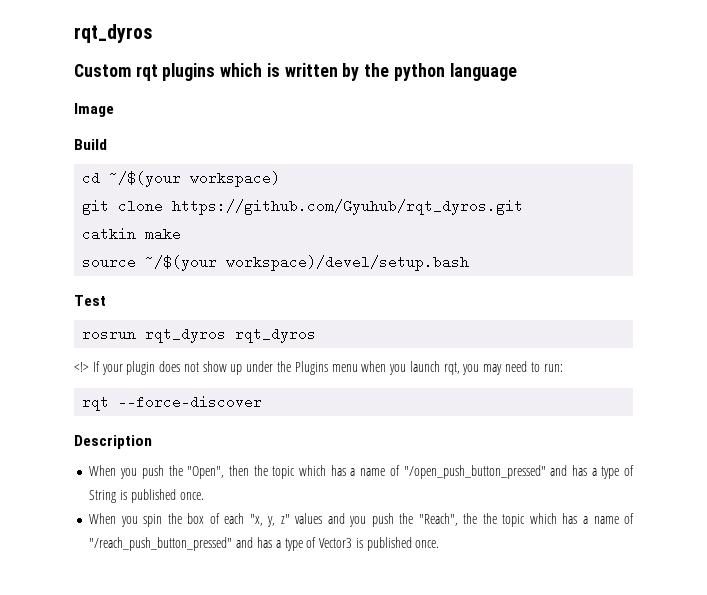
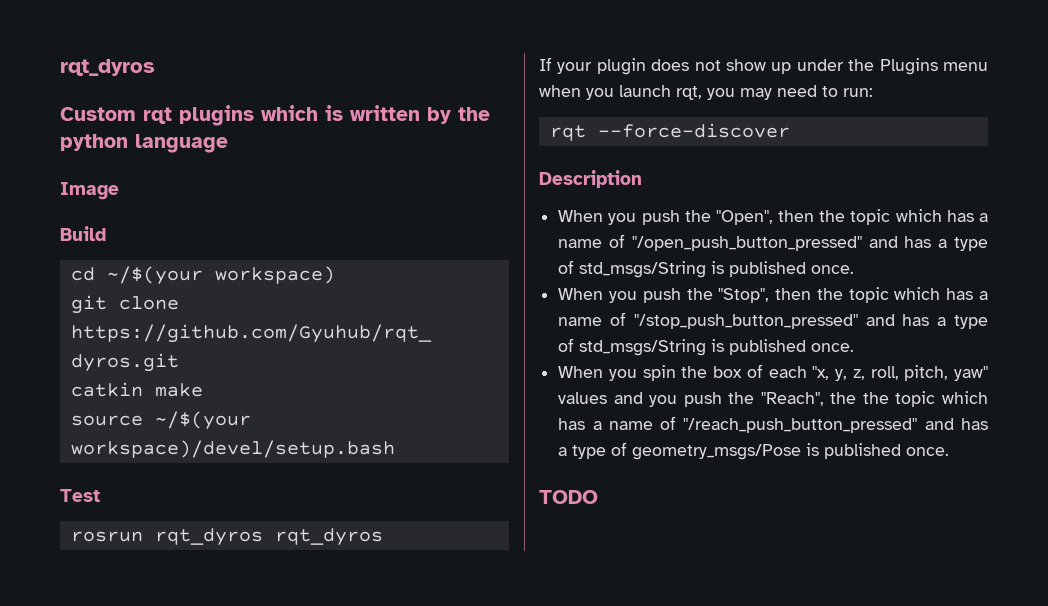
- <!> If your plugin does not show up under the Plugins menu when you launch rqt, you may need to run:
+ If your plugin does not show up under the Plugins menu when you launch rqt, you may need to run:
- When you push the "Open", then the topic which has a name of "/open_push_button_pressed" and has a type of String is published once.
+ When you push the "Open", then the topic which has a name of "/open_push_button_pressed" and has a type of std_msgs/String is published once.
+ When you push the "Stop", then the topic which has a name of "/stop_push_button_pressed" and has a type of std_msgs/String is published once.
- When you spin the box of each "x, y, z" values and you push the "Reach", the the topic which has a name of "/reach_push_button_pressed" and has a type of Vector3 is published once.
+ When you spin the box of each "x, y, z, roll, pitch, yaw" values and you push the "Reach", the the topic which has a name of "/reach_push_button_pressed" and has a type of geometry_msgs/Pose is published once.
+ TODO

